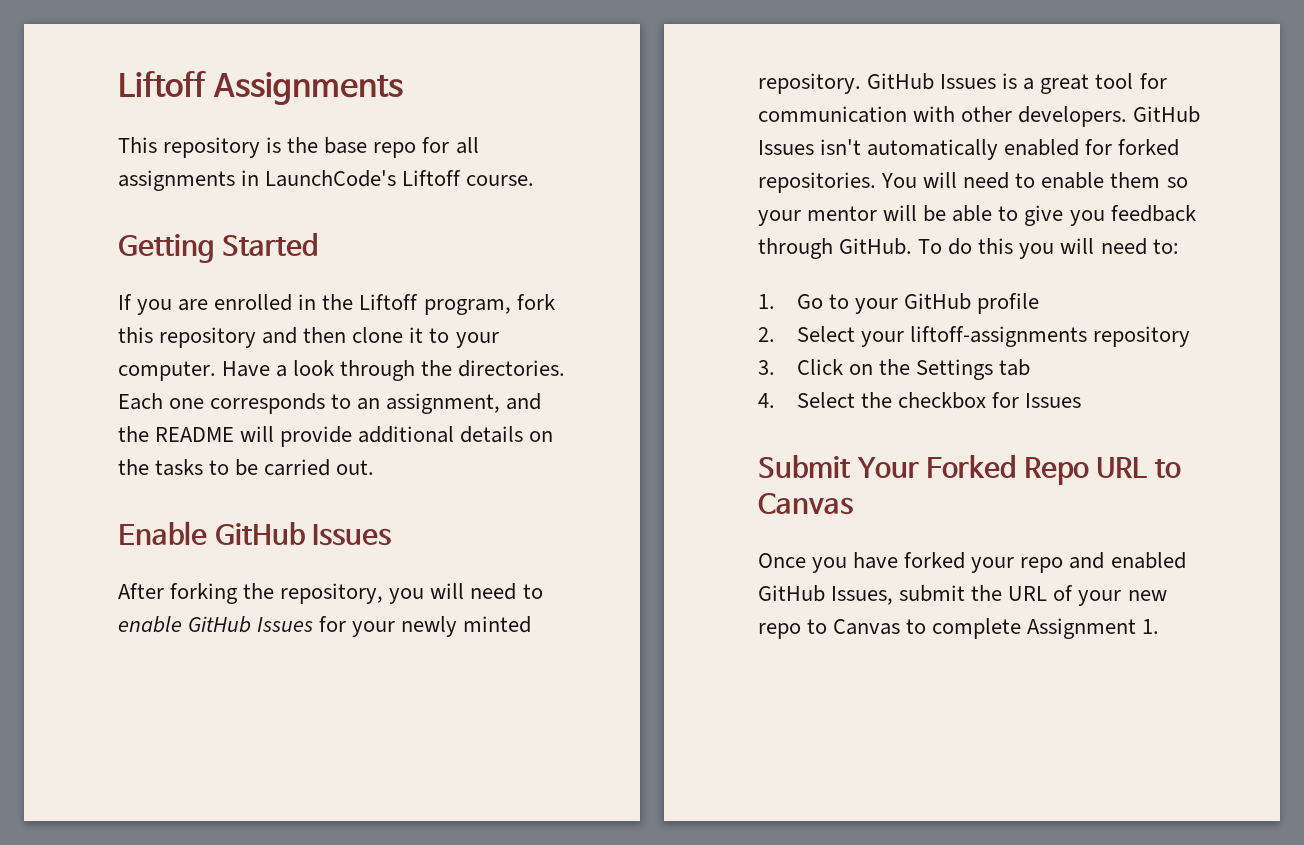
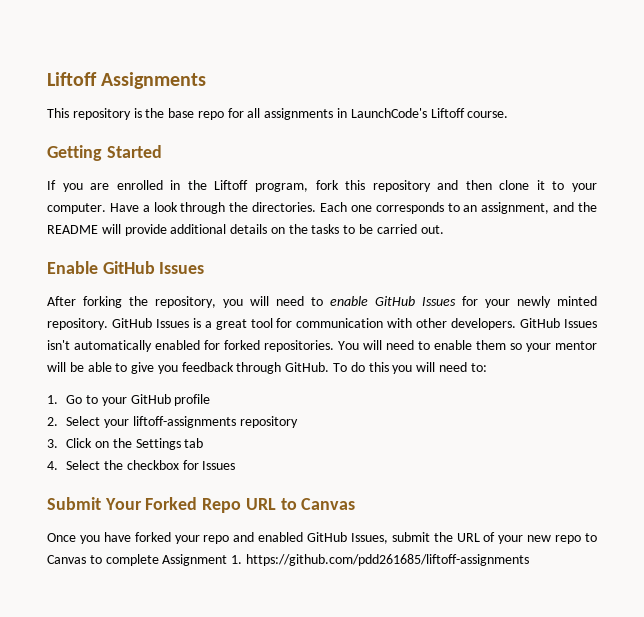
- Once you have forked your repo and enabled GitHub Issues, submit the URL of your new repo to Canvas to complete Assignment 1.
+ Once you have forked your repo and enabled GitHub Issues, submit the URL of your new repo to Canvas to complete Assignment 1. https://github.com/pdd261685/liftoff-assignments

